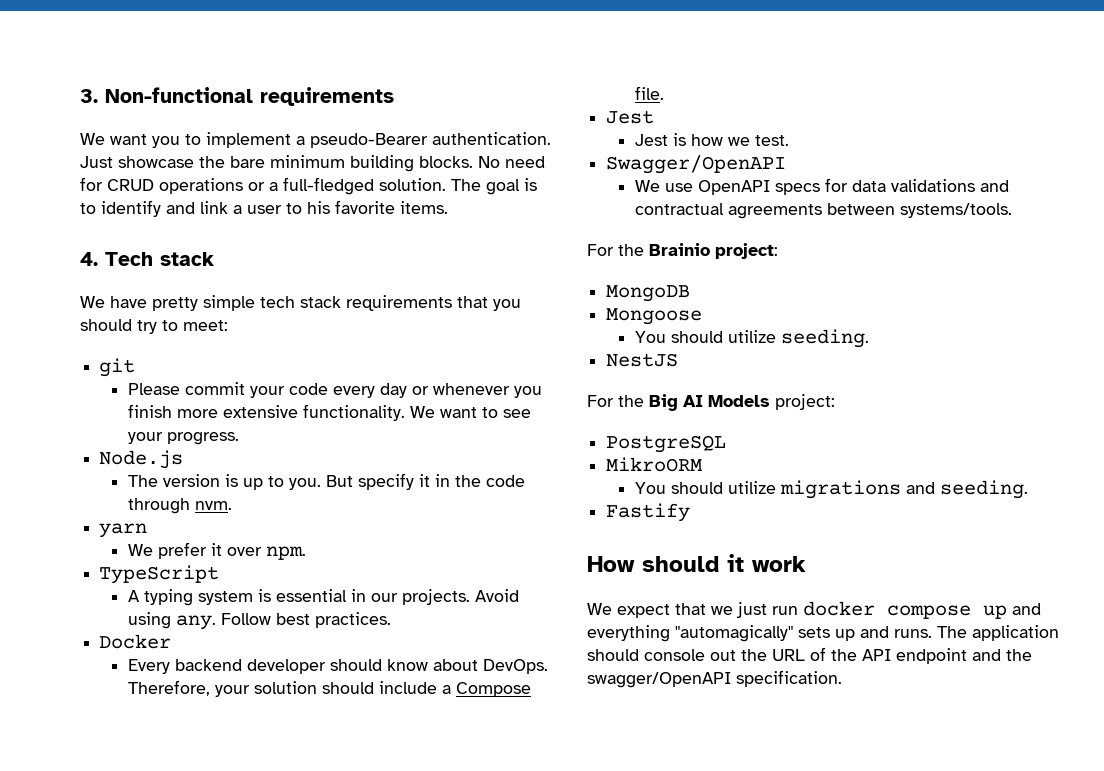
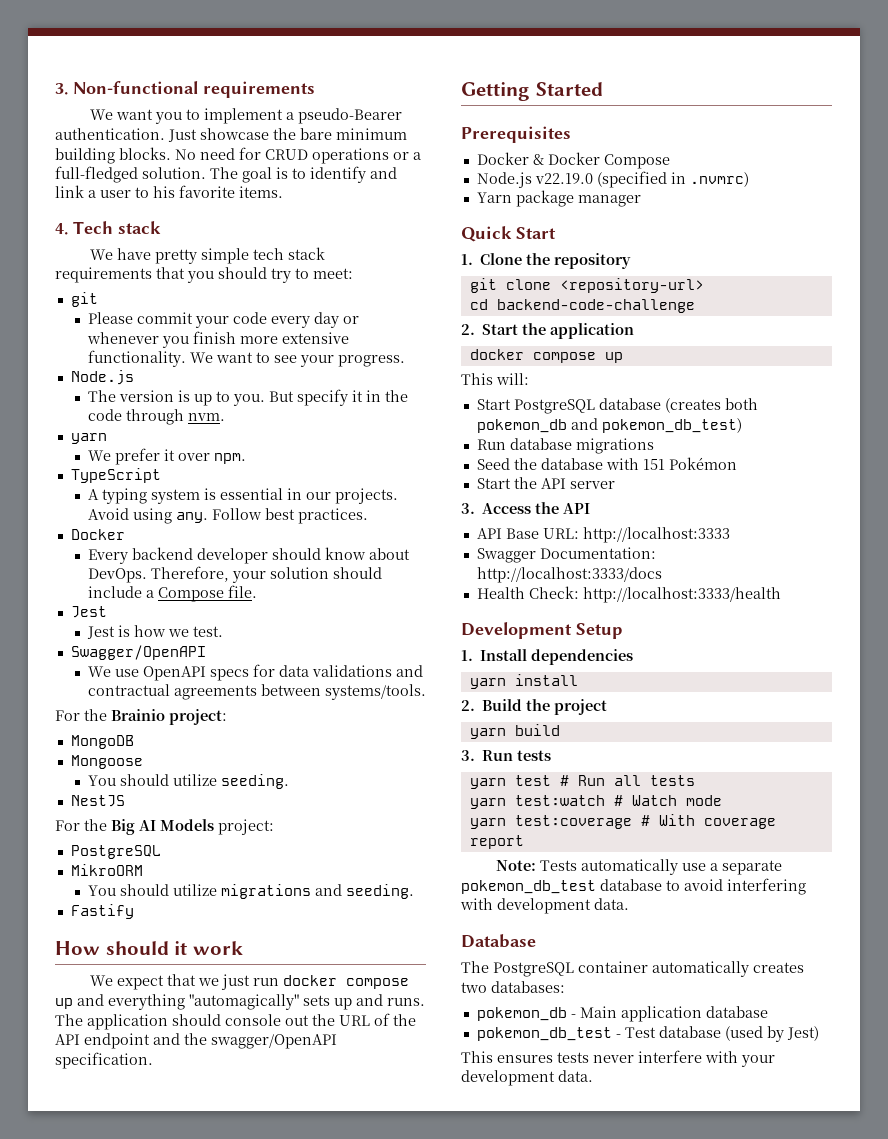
+ Getting Started
+ Prerequisites
+ Docker & Docker Compose
+ Node.js v22.19.0 (specified in .nvmrc)
+ Yarn package manager
+ Quick Start
+ 1. Clone the repository
+ git clone <repository-url>
+ cd backend-code-challenge
+ 2. Start the application
+ docker compose up
+ This will:
+ Start PostgreSQL database (creates both pokemon_db and pokemon_db_test)
+ Run database migrations
+ Seed the database with 151 Pokémon
+ Start the API server
+ 3. Access the API
+ API Base URL: http://localhost:3333
+ Swagger Documentation: http://localhost:3333/docs
+ Health Check: http://localhost:3333/health
+ Development Setup
+ 1. Install dependencies
+ yarn install
+ 2. Build the project
+ yarn build
+ 3. Run tests
+ yarn test # Run all tests
+ yarn test:watch # Watch mode
+ yarn test:coverage # With coverage report
+ Note: Tests automatically use a separate pokemon_db_test database to avoid interfering with development data.
+ Database
+ The PostgreSQL container automatically creates two databases:
+ pokemon_db - Main application database
+ pokemon_db_test - Test database (used by Jest)
+ This ensures tests never interfere with your development data.

